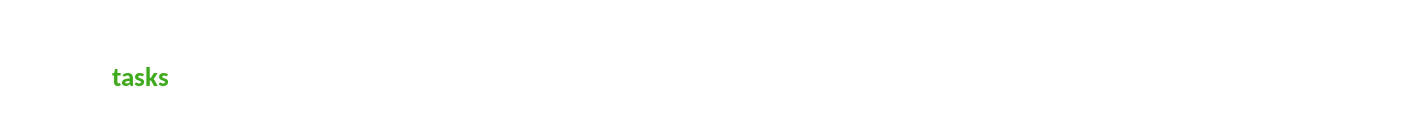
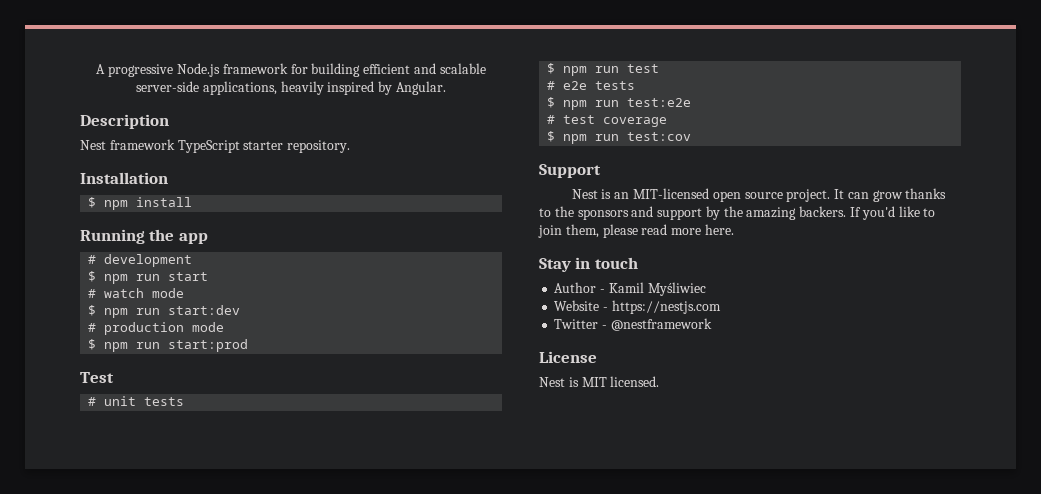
- tasks
+ A progressive Node.js framework for building efficient and scalable server-side applications, heavily inspired by Angular.
+ Description
+ Nest framework TypeScript starter repository.
+ Installation
+ $ npm install
+ Running the app
+ # development
+ $ npm run start
+ # watch mode
+ $ npm run start:dev
+ # production mode
+ $ npm run start:prod
+ Test
+ # unit tests
+ $ npm run test
+ # e2e tests
+ $ npm run test:e2e
+ # test coverage
+ $ npm run test:cov
+ Support
+ Nest is an MIT-licensed open source project. It can grow thanks to the sponsors and support by the amazing backers. If you'd like to join them, please read more here.
+ Stay in touch
+ Author - Kamil Myśliwiec
+ Website - https://nestjs.com
+ Twitter - @nestframework
+ License
+ Nest is MIT licensed.

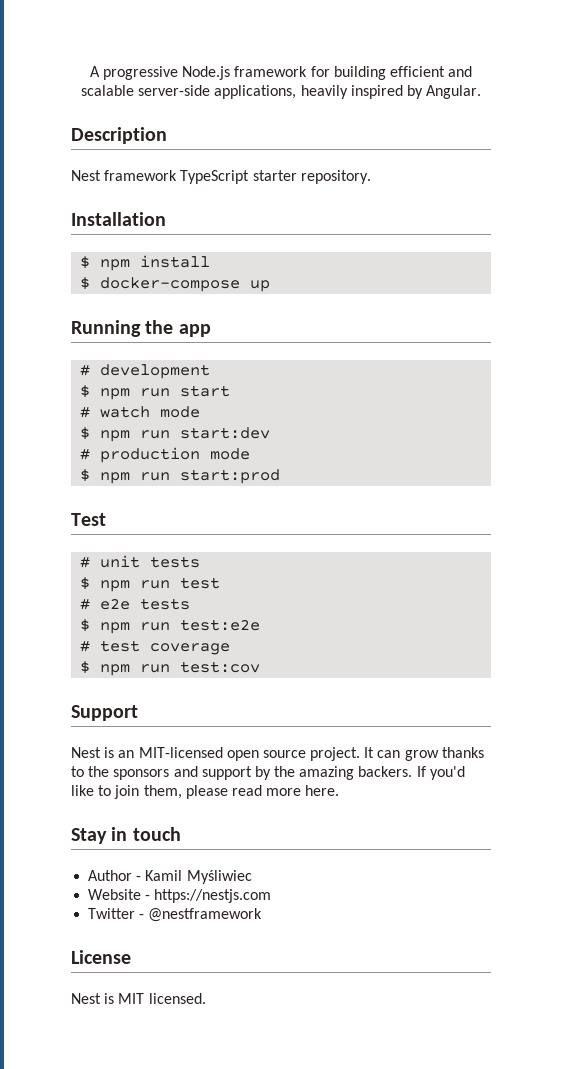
+ $ docker-compose up

